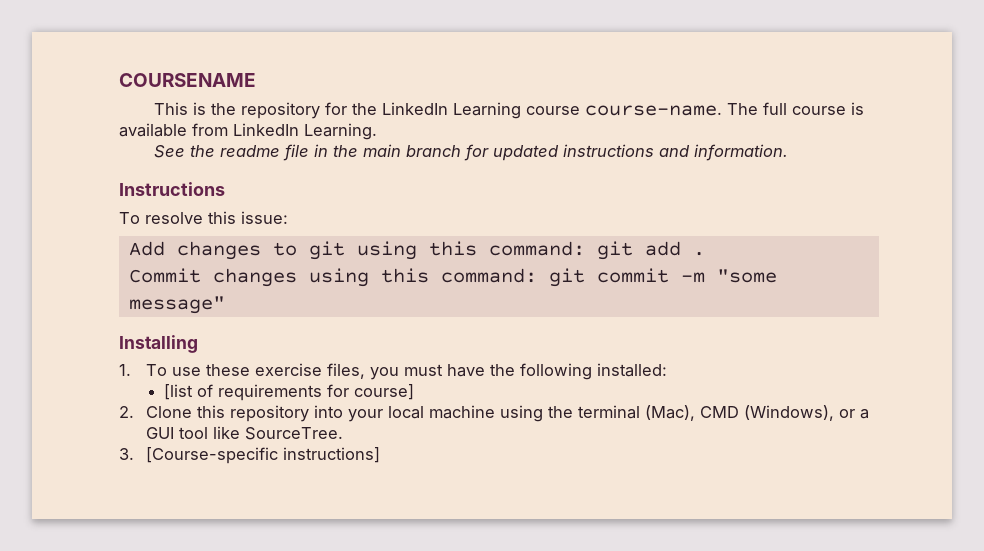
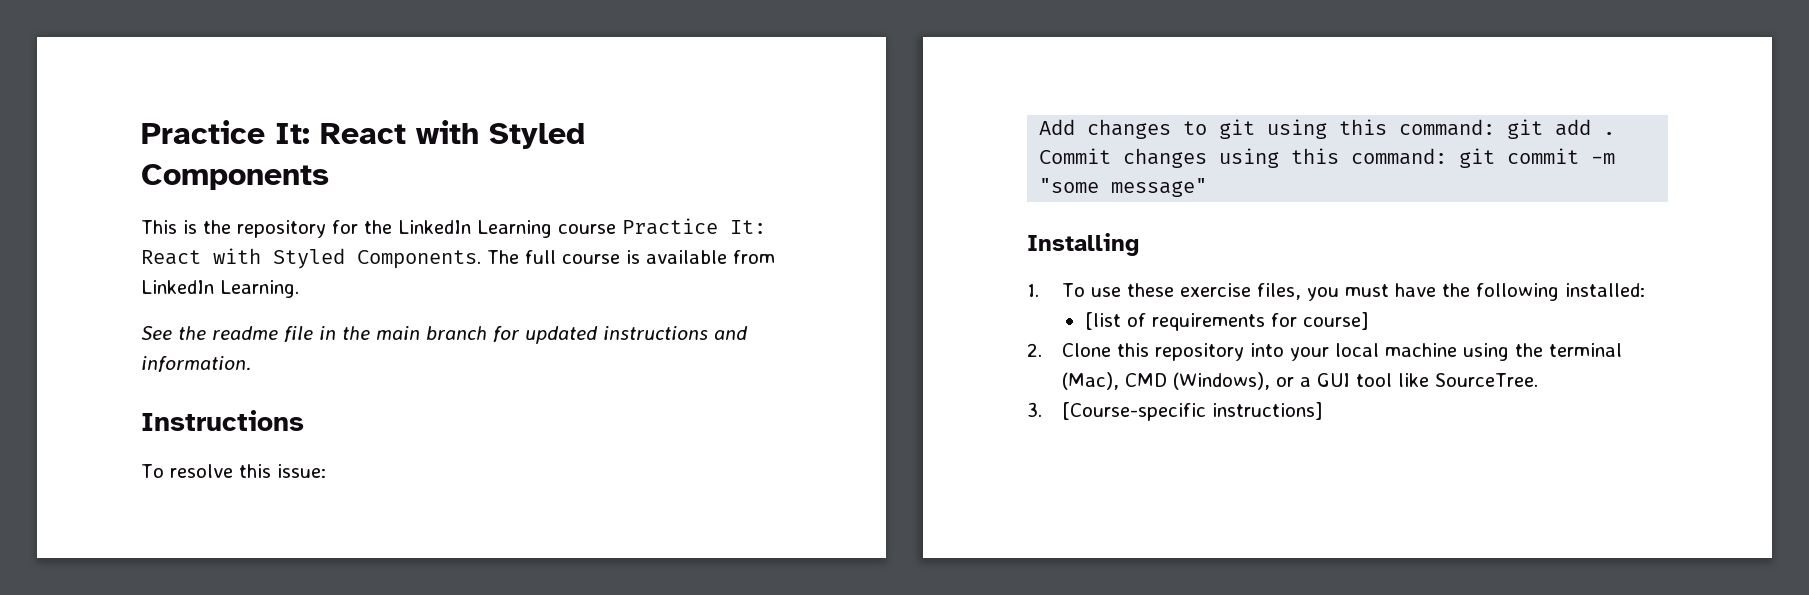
- COURSENAME
+ Practice It: React with Styled Components
- This is the repository for the LinkedIn Learning course course-name.
+ This is the repository for the LinkedIn Learning course Practice It: React with Styled Components.

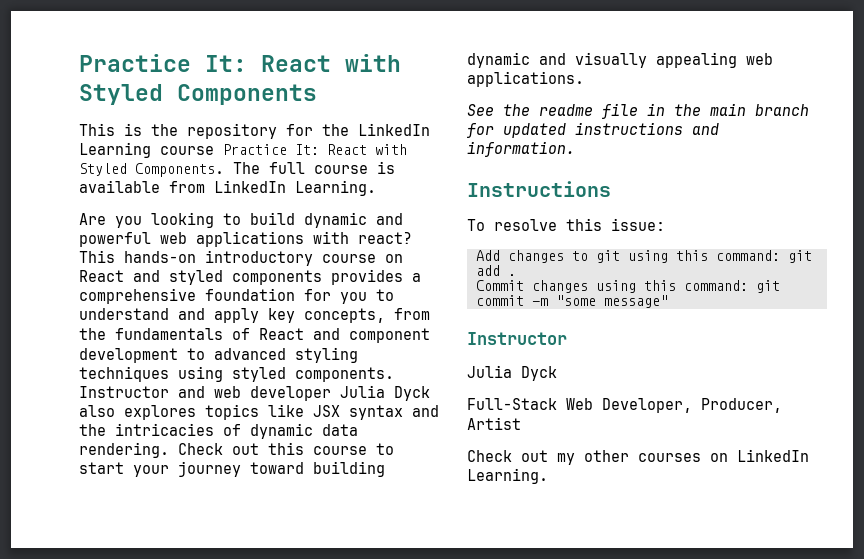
+ Are you looking to build dynamic and powerful web applications with react? This hands-on introductory course on React and styled components provides a comprehensive foundation for you to understand and apply key concepts, from the fundamentals of React and component development to advanced styling techniques using styled components. Instructor and web developer Julia Dyck also explores topics like JSX syntax and the intricacies of dynamic data rendering. Check out this course to start your journey toward building dynamic and visually appealing web applications.
  Commit changes using this command: git commit -m "some message"
- Installing
- 1. To use these exercise files, you must have the following installed:
- [list of requirements for course]
- 2. Clone this repository into your local machine using the terminal (Mac), CMD (Windows), or a GUI tool like SourceTree.
- 3. [Course-specific instructions]
+ Instructor
+ Julia Dyck
+ Full-Stack Web Developer, Producer, Artist
+ Check out my other courses on LinkedIn Learning.

